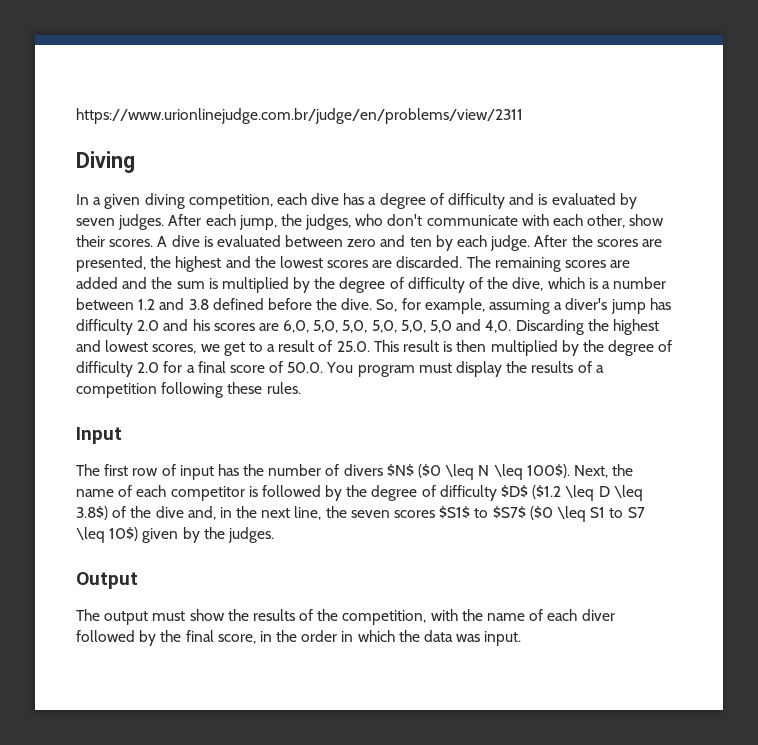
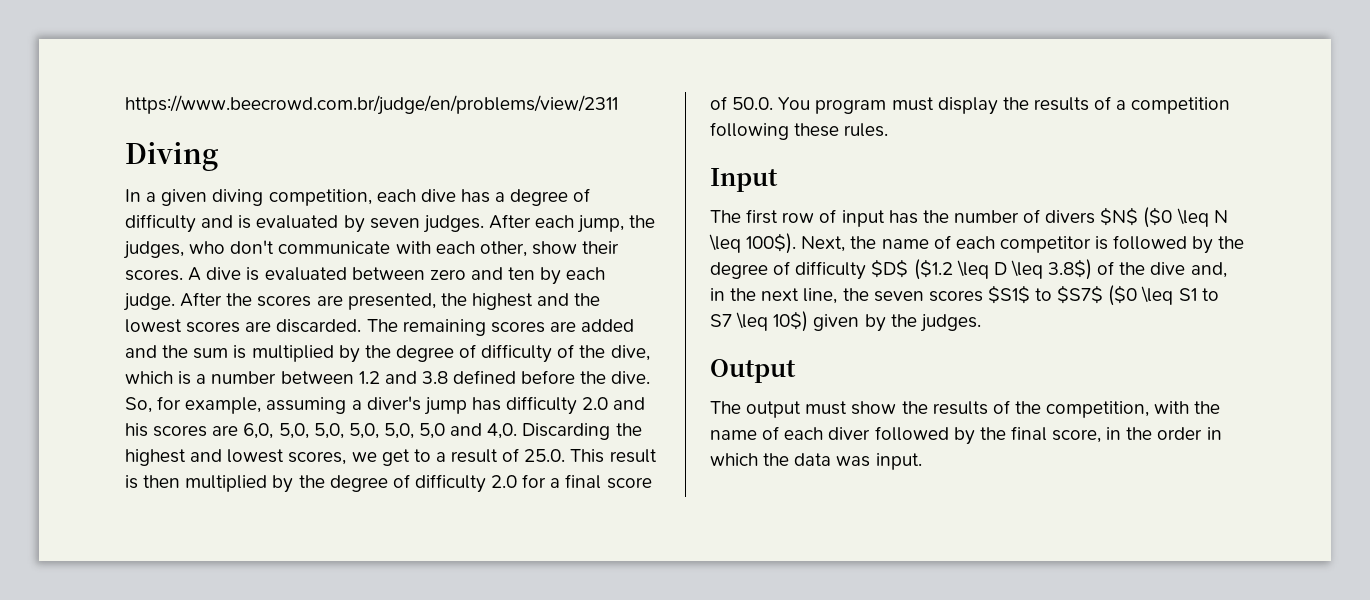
- https://www.urionlinejudge.com.br/judge/en/problems/view/2311
+ https://www.beecrowd.com.br/judge/en/problems/view/2311

